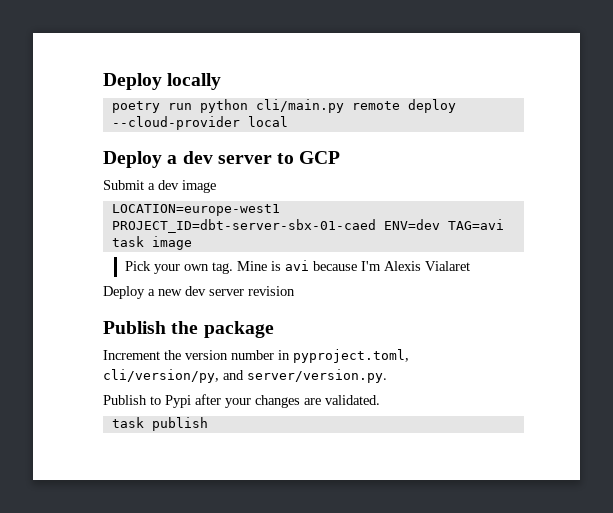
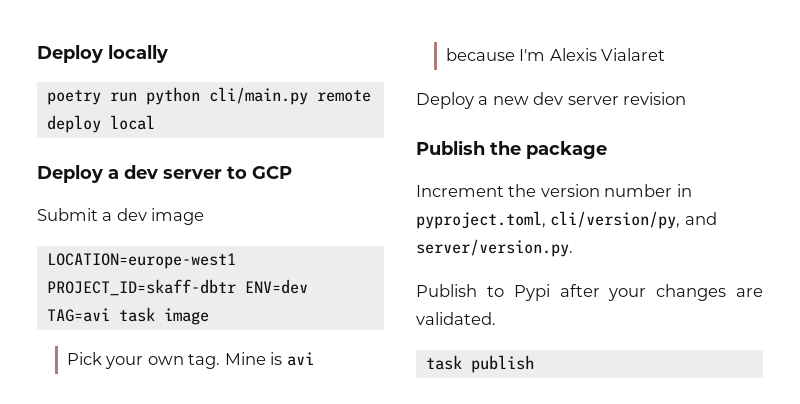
- poetry run python cli/main.py remote deploy --cloud-provider local
+ poetry run python cli/main.py remote deploy local
- LOCATION=europe-west1 PROJECT_ID=dbt-server-sbx-01-caed ENV=dev TAG=avi task image
+ LOCATION=europe-west1 PROJECT_ID=skaff-dbtr ENV=dev TAG=avi task image

